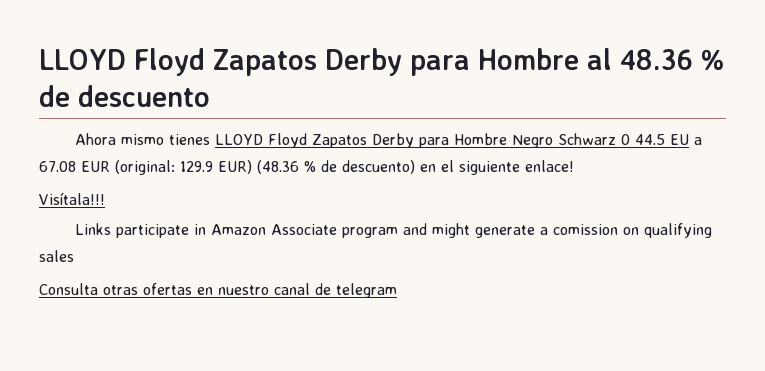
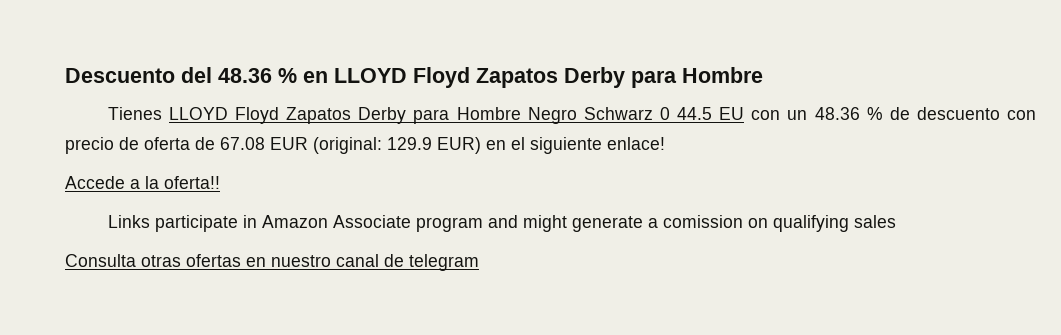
- LLOYD Floyd Zapatos Derby para Hombre al 48.36 % de descuento
- Ahora mismo tienes LLOYD Floyd Zapatos Derby para Hombre Negro Schwarz 0 44.5 EU a 67.08 EUR (original: 129.9 EUR) (48.36 % de descuento) en el siguiente enlace!
+ Descuento del 48.36 % en LLOYD Floyd Zapatos Derby para Hombre
+ Tienes LLOYD Floyd Zapatos Derby para Hombre Negro Schwarz 0 44.5 EU con un 48.36 % de descuento con precio de oferta de 67.08 EUR (original: 129.9 EUR) en el siguiente enlace!
- Visítala!!!
+ Accede a la oferta!!

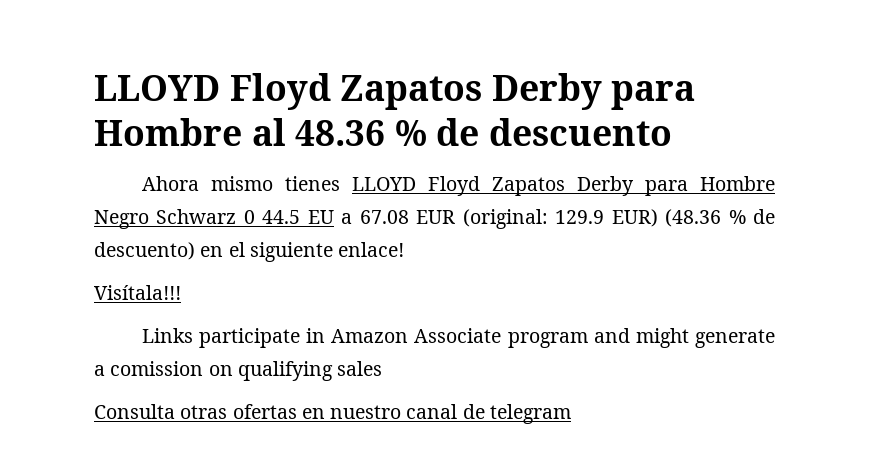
- Descuento del 48.36 % en LLOYD Floyd Zapatos Derby para Hombre
- Tienes LLOYD Floyd Zapatos Derby para Hombre Negro Schwarz 0 44.5 EU con un 48.36 % de descuento con precio de oferta de 67.08 EUR (original: 129.9 EUR) en el siguiente enlace!
+ LLOYD Floyd Zapatos Derby para Hombre al 48.36 % de descuento
+ Ahora mismo tienes LLOYD Floyd Zapatos Derby para Hombre Negro Schwarz 0 44.5 EU a 67.08 EUR (original: 129.9 EUR) (48.36 % de descuento) en el siguiente enlace!
- Accede a la oferta!!
+ Visítala!!!

